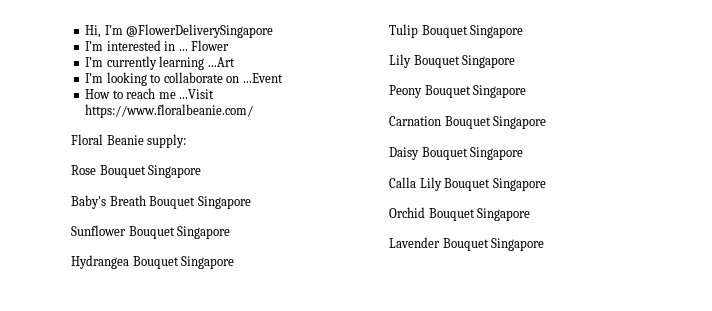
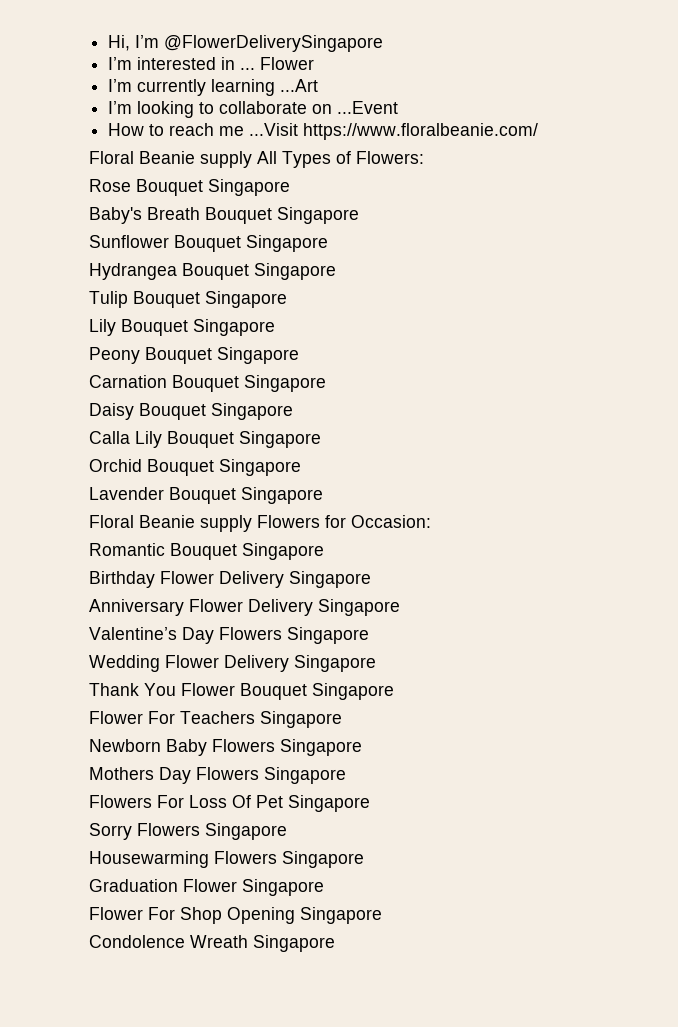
- Floral Beanie supply:
+ Floral Beanie supply All Types of Flowers:
+ Floral Beanie supply Flowers for Occasion:
+ Romantic Bouquet Singapore
+ Birthday Flower Delivery Singapore
+ Anniversary Flower Delivery Singapore
+ Valentine’s Day Flowers Singapore
+ Wedding Flower Delivery Singapore
+ Thank You Flower Bouquet Singapore
+ Flower For Teachers Singapore
+ Newborn Baby Flowers Singapore
+ Mothers Day Flowers Singapore
+ Flowers For Loss Of Pet Singapore
+ Sorry Flowers Singapore
+ Housewarming Flowers Singapore
+ Graduation Flower Singapore
+ Flower For Shop Opening Singapore
+ Condolence Wreath Singapore

